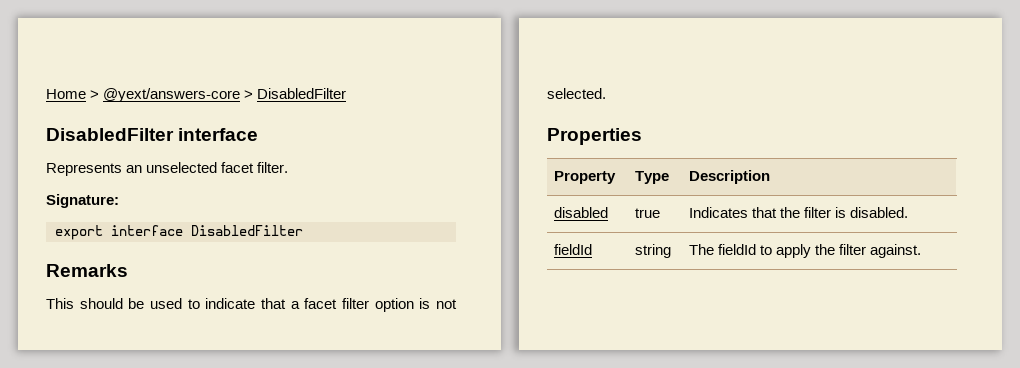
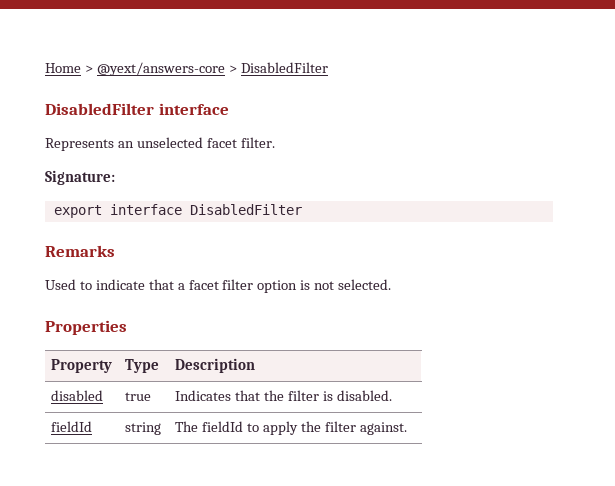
- This should be used to indicate that a facet filter option is not selected.
+ Used to indicate that a facet filter option is not selected.

